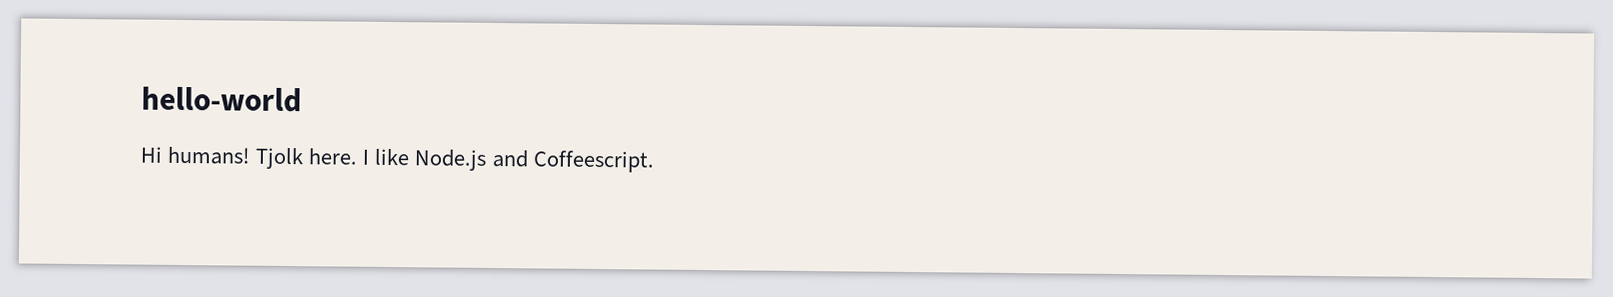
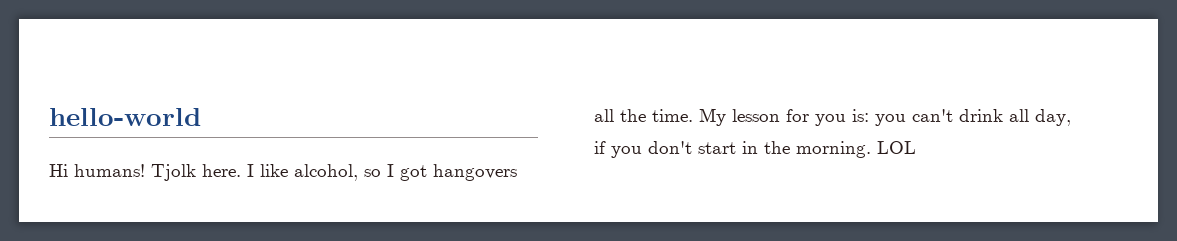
- I like Node.js and Coffeescript.
+ I like alcohol, so I got hangovers all the time. My lesson for you is: you can't drink all day, if you don't start in the morning. LOL

